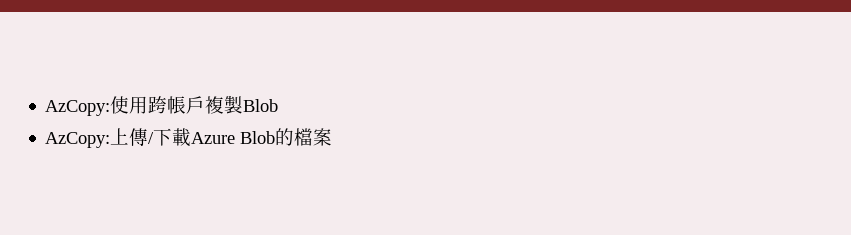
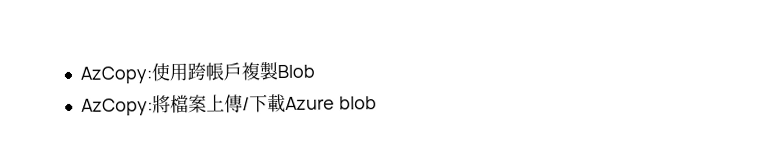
- AzCopy:上傳/下載Azure Blob的檔案
+ AzCopy:將檔案上傳/下載Azure blob

